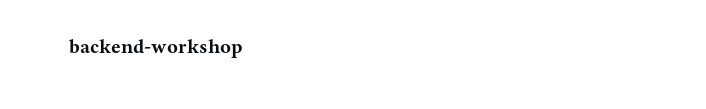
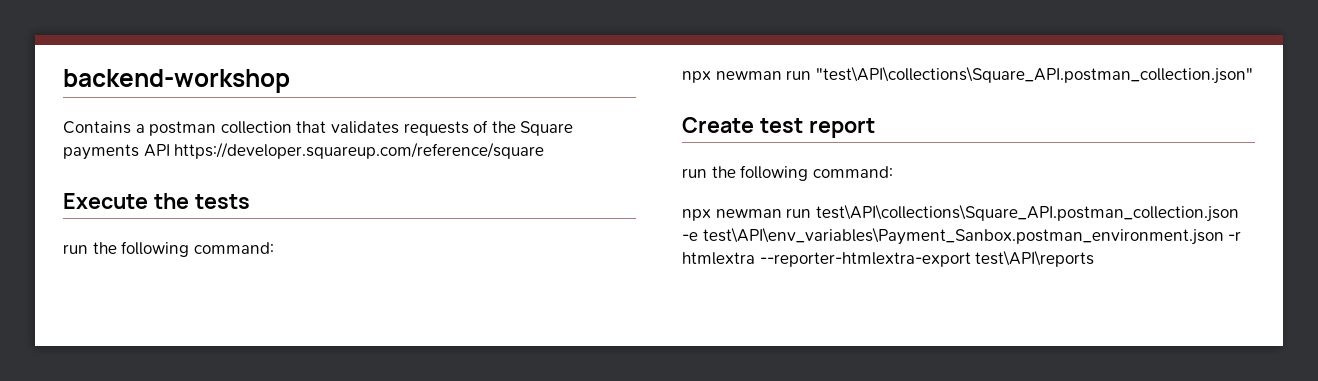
+ Contains a postman collection that validates requests of the Square payments API https://developer.squareup.com/reference/square
+ Execute the tests
+ run the following command:
+ npx newman run "test\API\collections\Square_API.postman_collection.json"
+ Create test report
+ run the following command:
+ npx newman run test\API\collections\Square_API.postman_collection.json -e test\API\env_variables\Payment_Sanbox.postman_environment.json -r htmlextra --reporter-htmlextra-export test\API\reports

